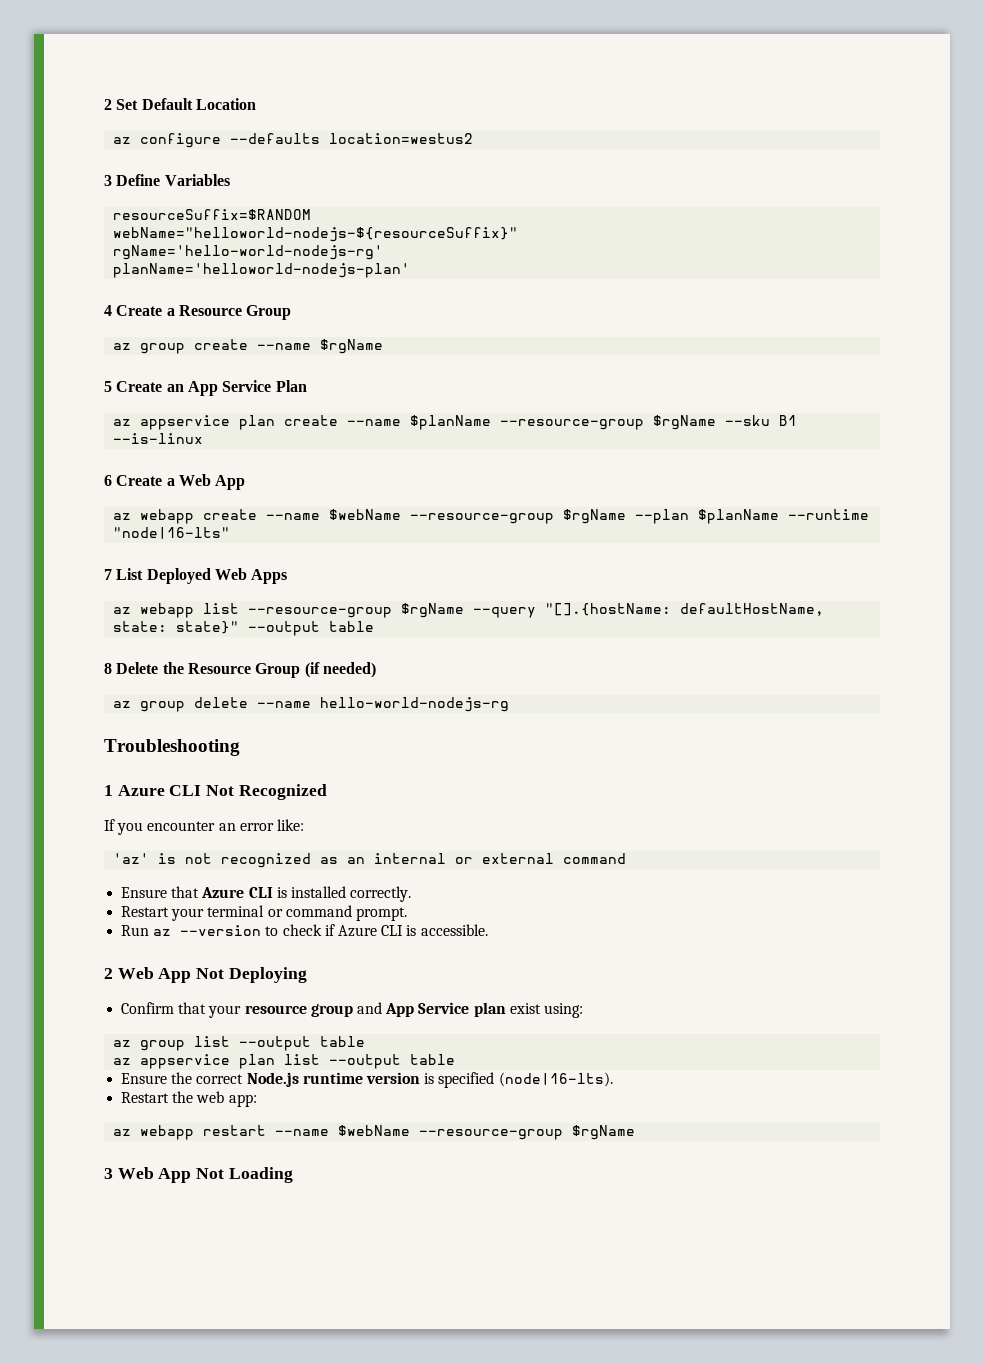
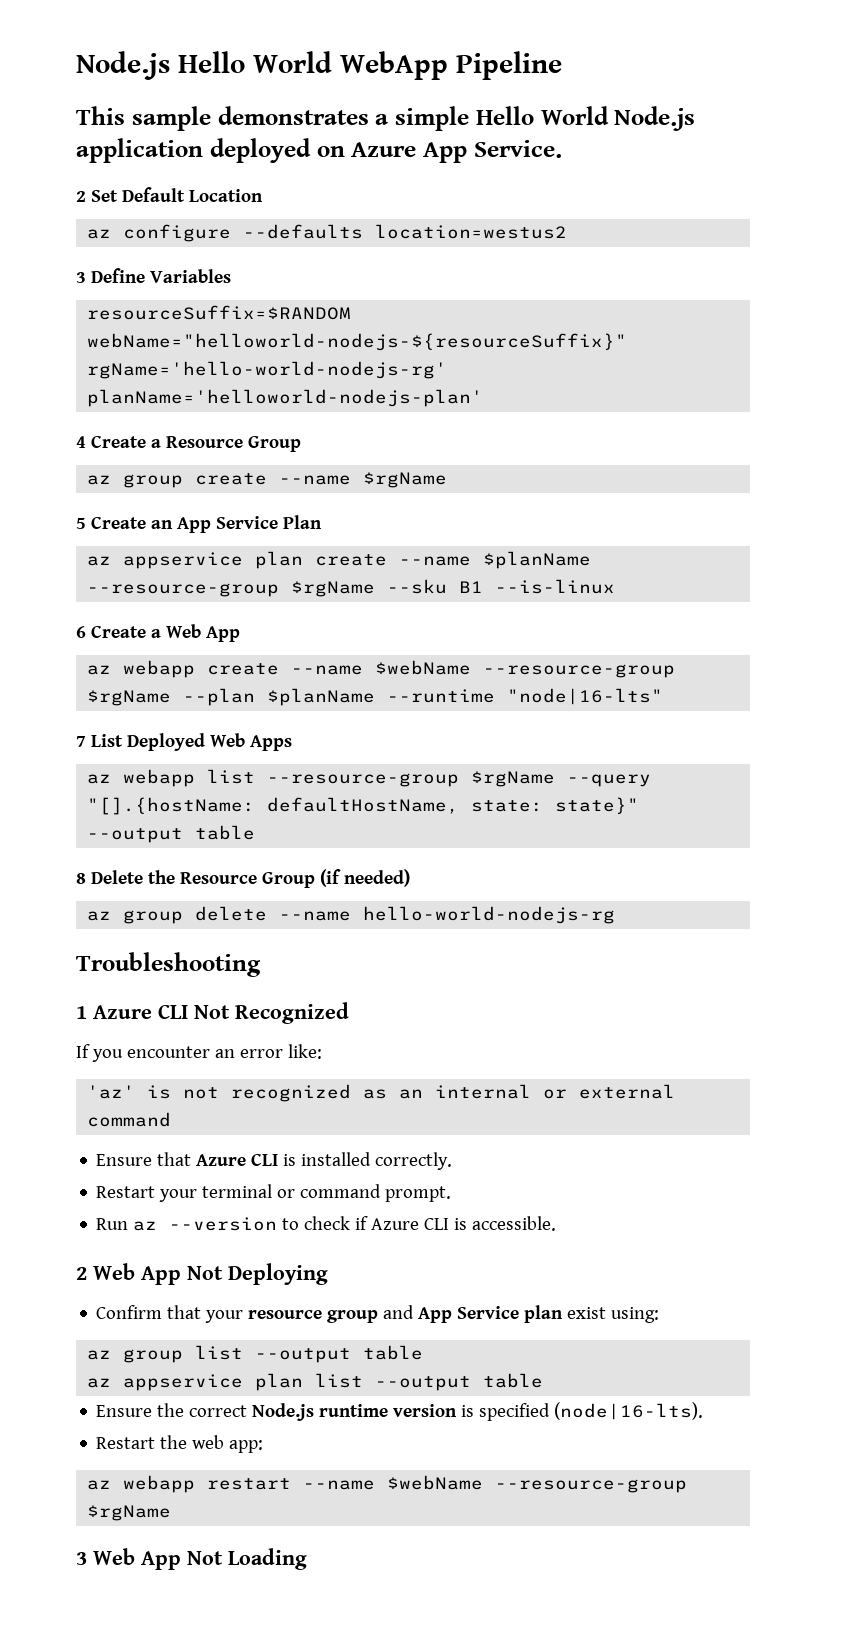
+ Node.js Hello World WebApp Pipeline
+ This sample demonstrates a simple Hello World Node.js application deployed on Azure App Service.

